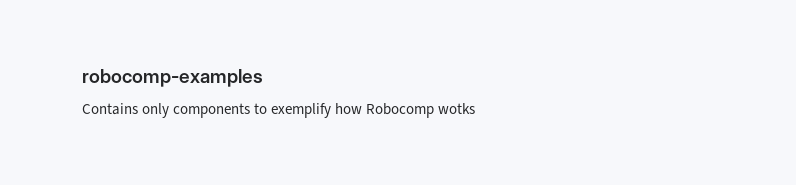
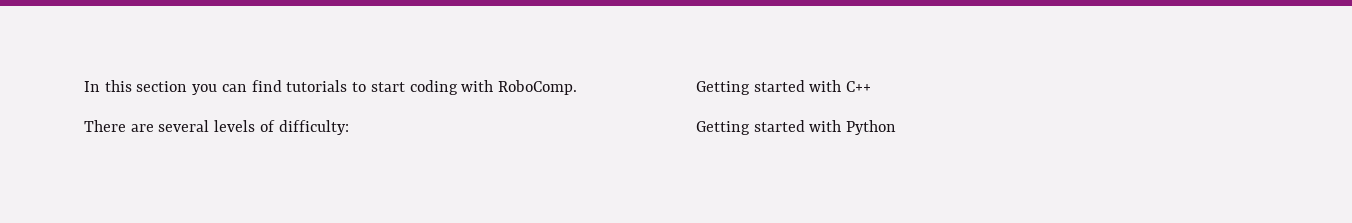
- robocomp-examples
- Contains only components to exemplify how Robocomp wotks
+ In this section you can find tutorials to start coding with RoboComp.
+ There are several levels of difficulty:
+ Getting started with C++
+ Getting started with Python

